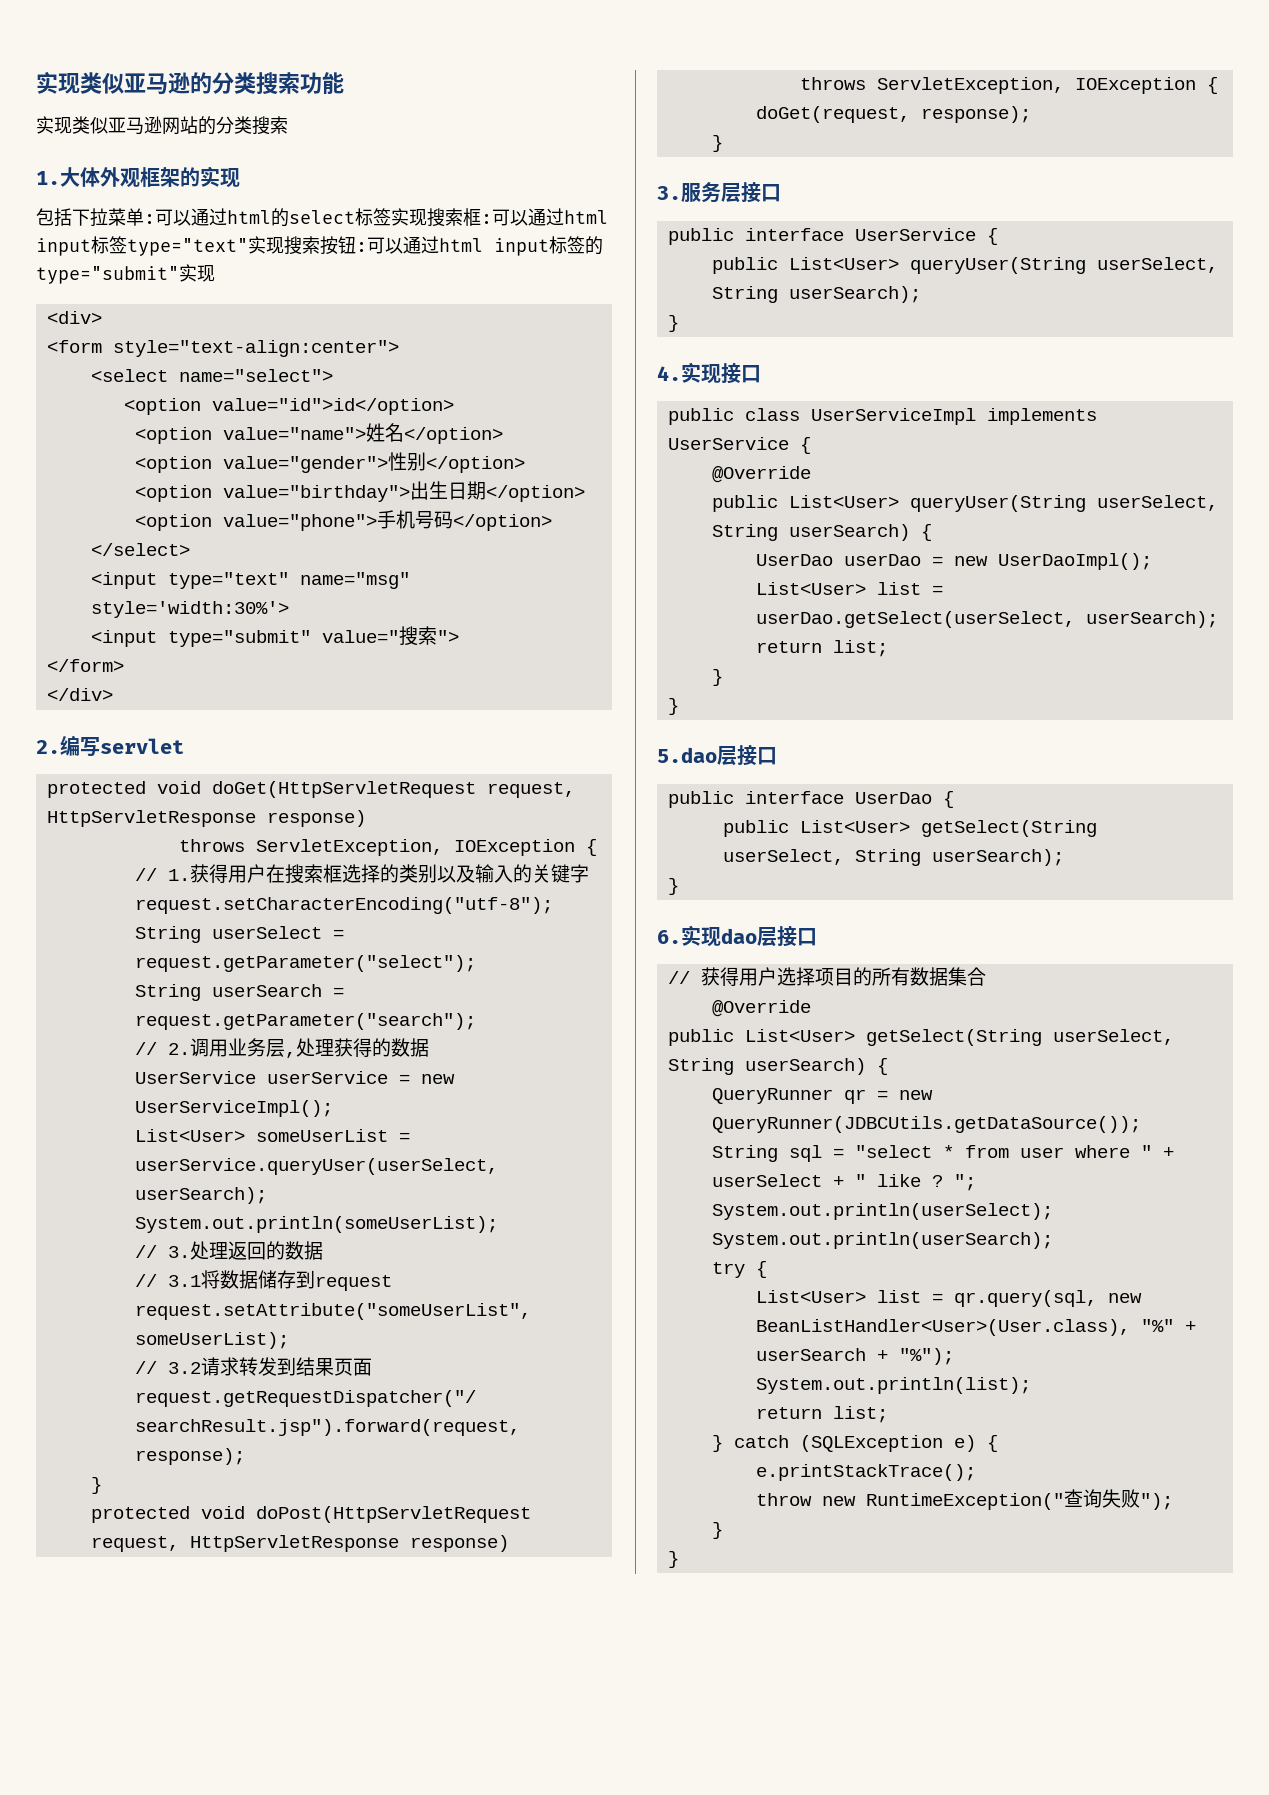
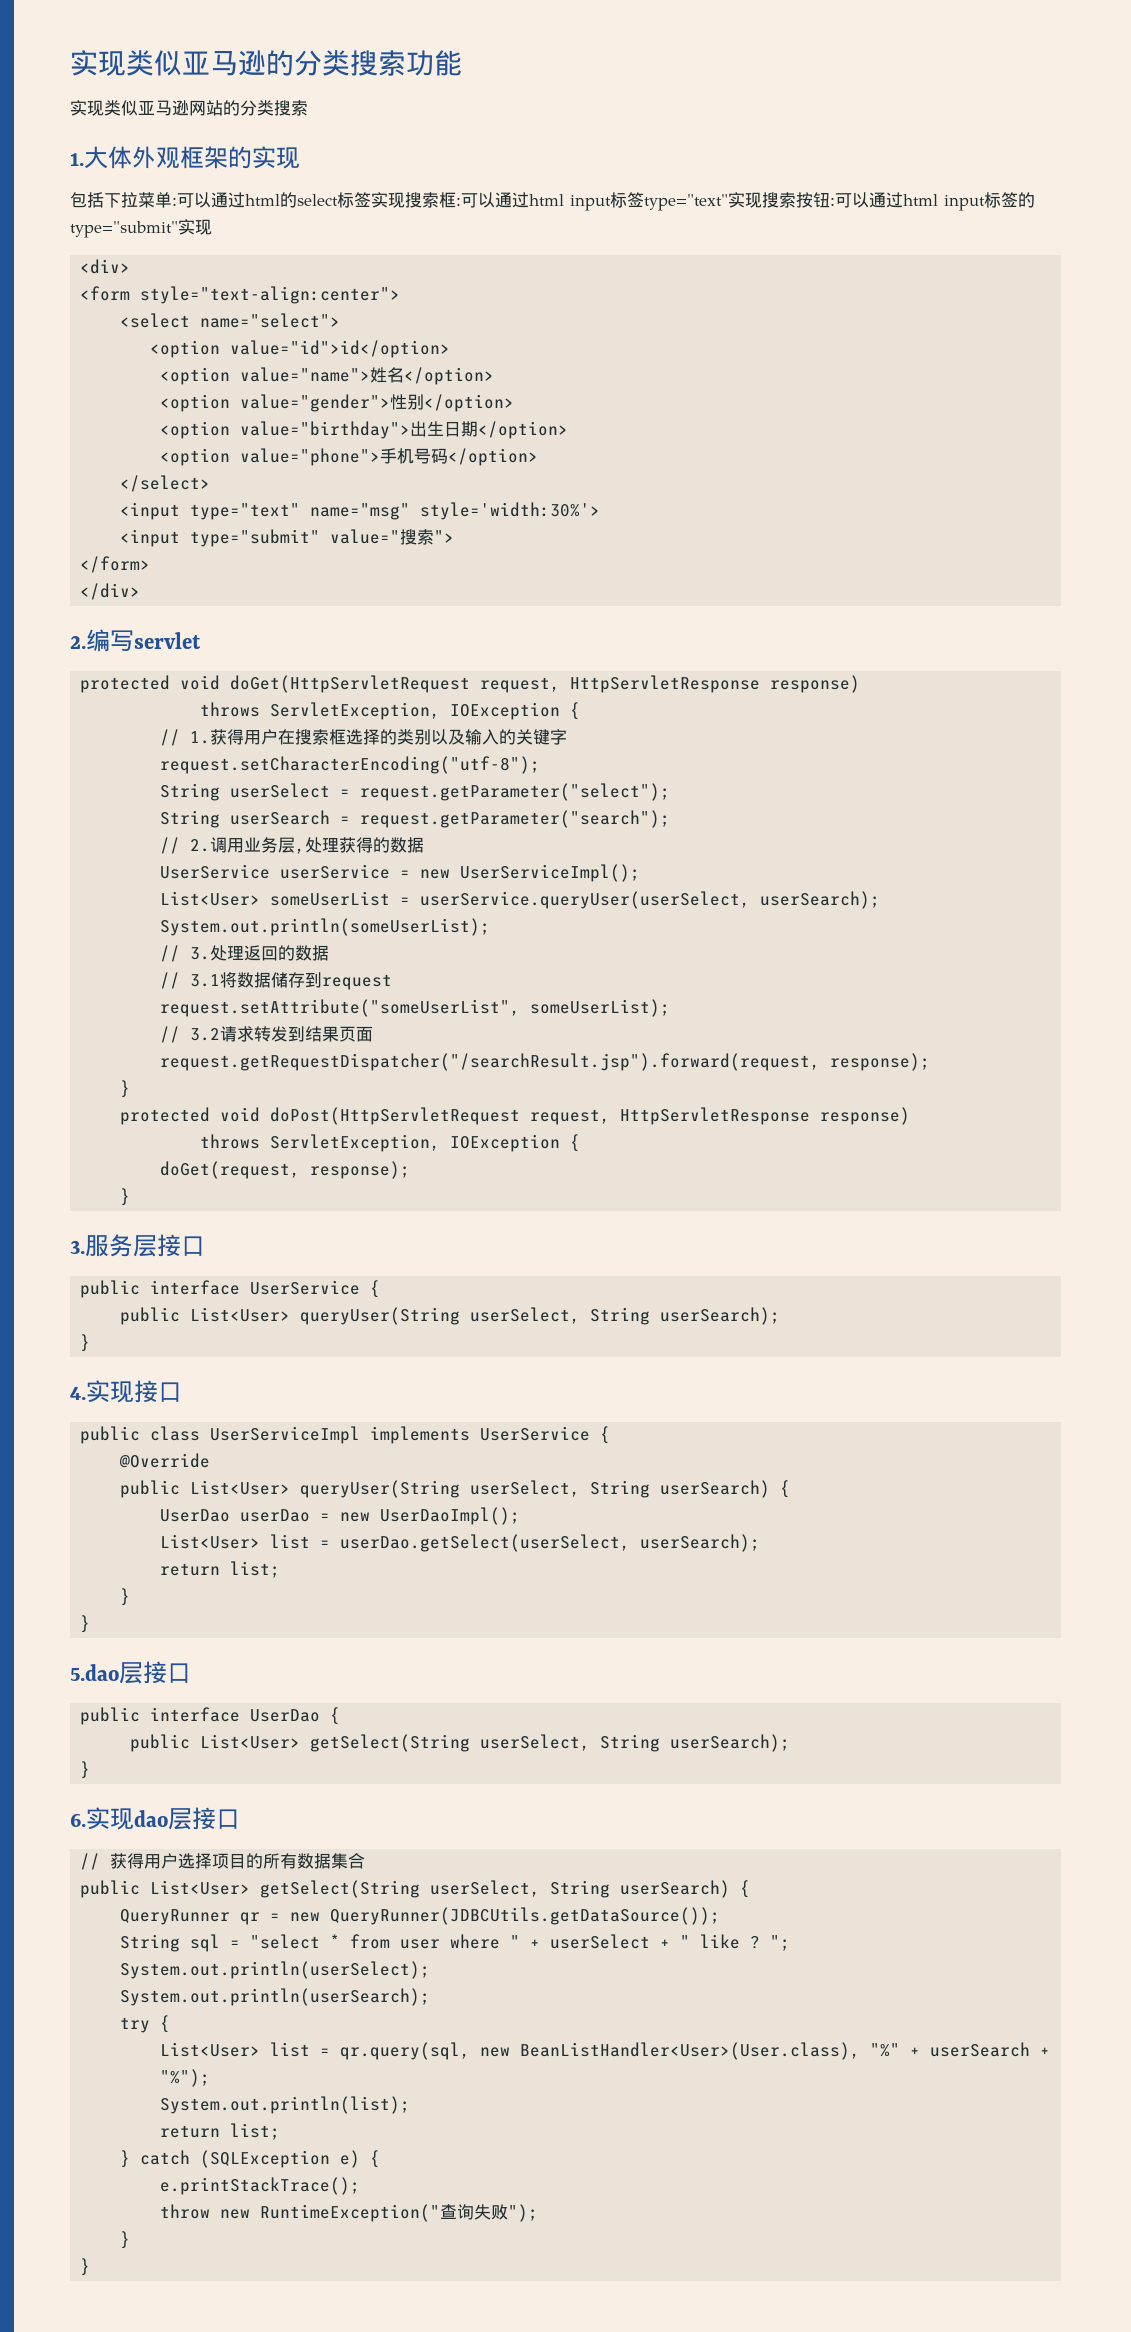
  // 获得用户选择项目的所有数据集合
- @Override

